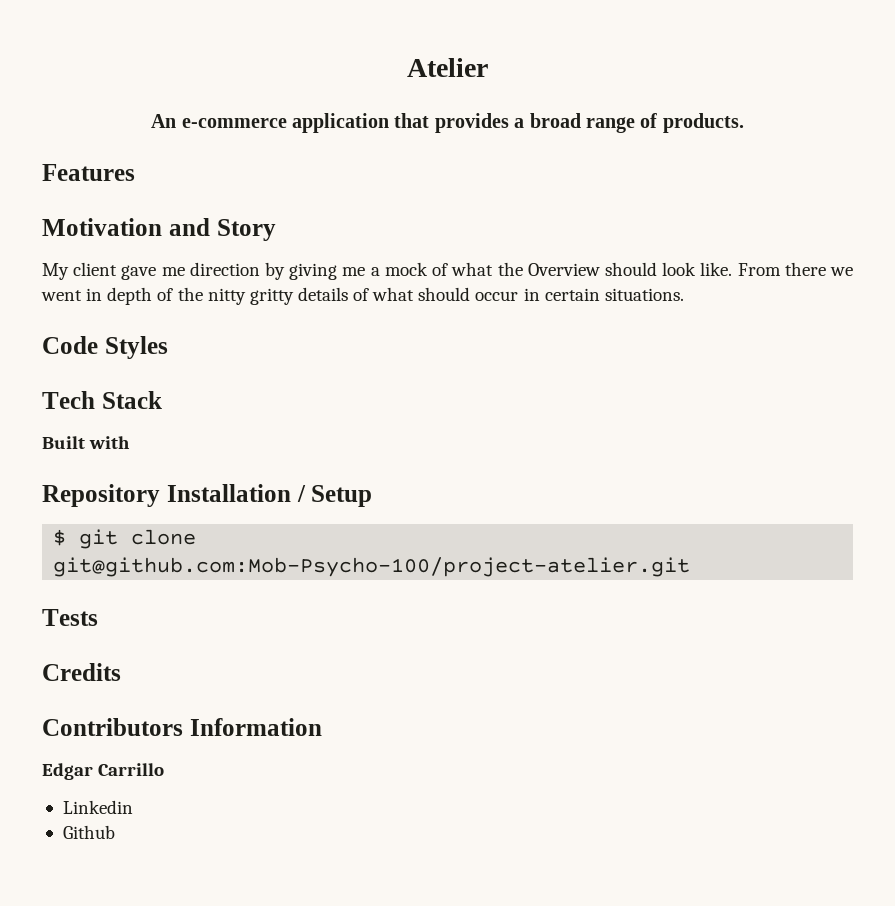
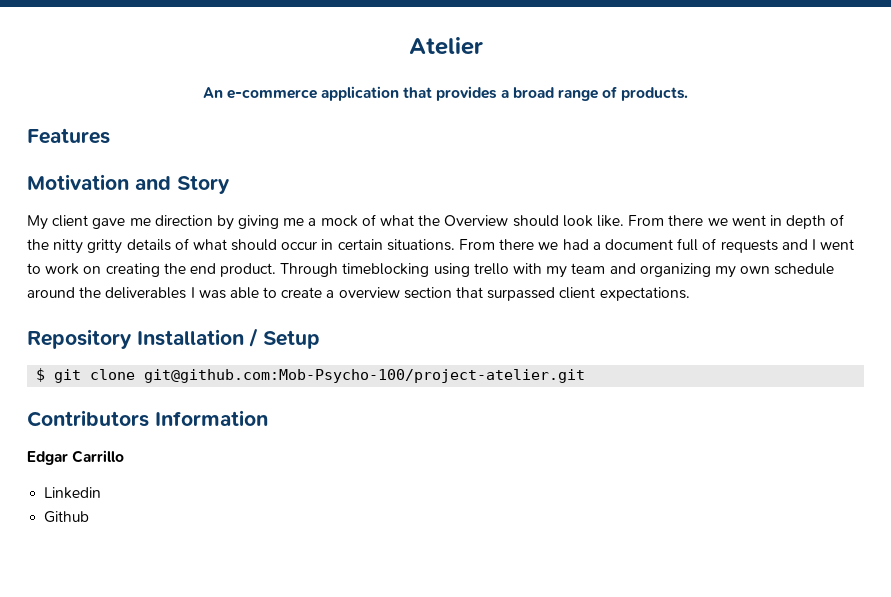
- From there we went in depth of the nitty gritty details of what should occur in certain situations.
- Code Styles
- Tech Stack
- Built with
+ From there we went in depth of the nitty gritty details of what should occur in certain situations. From there we had a document full of requests and I went to work on creating the end product. Through timeblocking using trello with my team and organizing my own schedule around the deliverables I was able to create a overview section that surpassed client expectations.
- Tests
- Credits

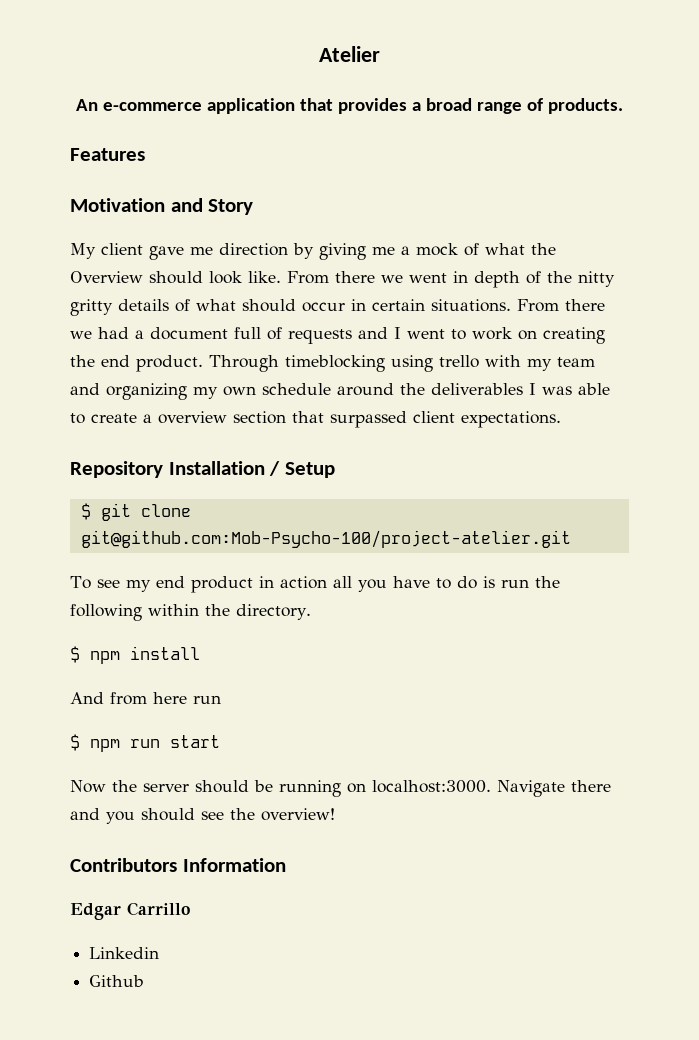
+ To see my end product in action all you have to do is run the following within the directory.
+ $ npm install
+ And from here run
+ $ npm run start
+ Now the server should be running on localhost:3000. Navigate there and you should see the overview!

